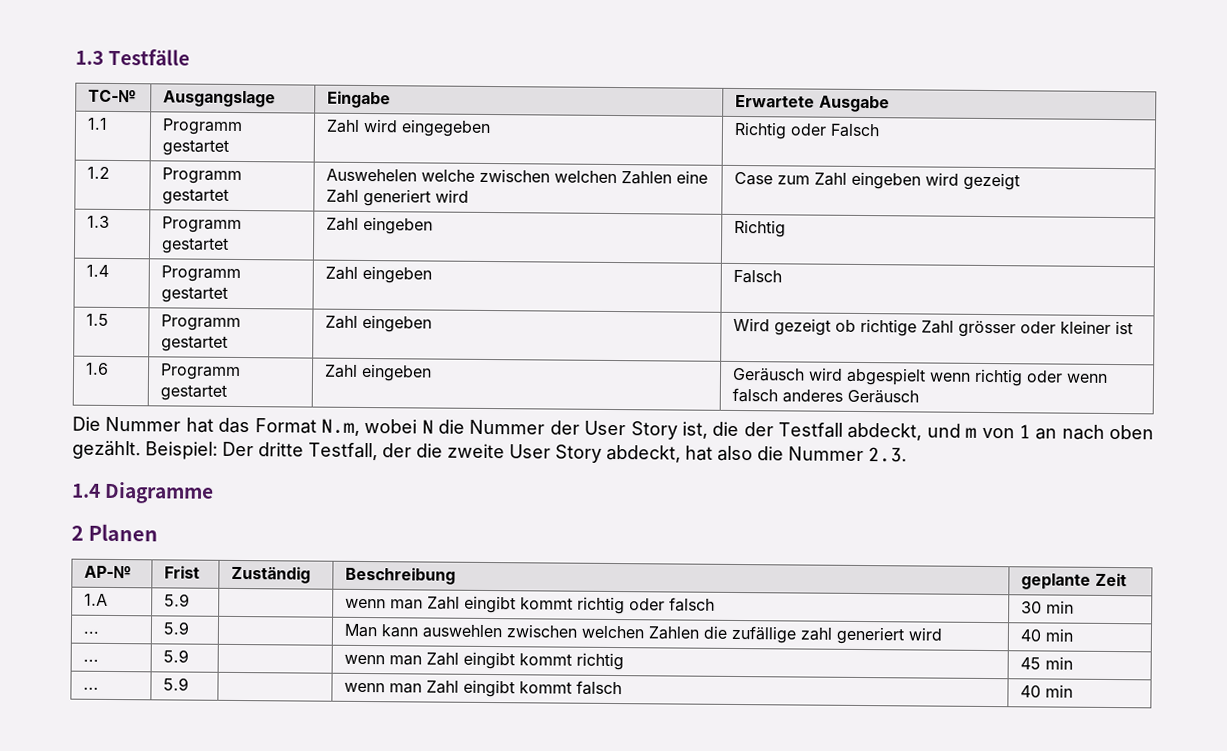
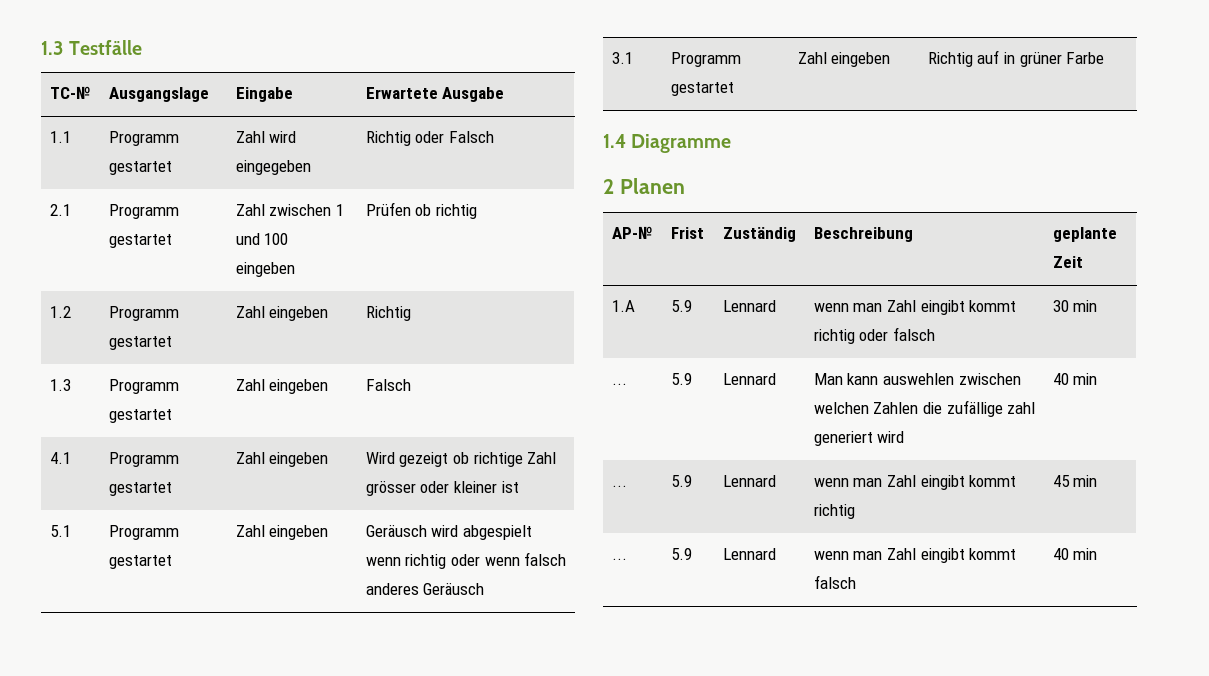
- 1.2 | Programm gestartet | Auswehelen welche zwischen welchen Zahlen eine Zahl generiert wird | Case zum Zahl eingeben wird gezeigt
+ 2.1 | Programm gestartet | Zahl zwischen 1 und 100 eingeben | Prüfen ob richtig
+ 1.2 | Programm gestartet | Zahl eingeben | Richtig
- 1.3 | Programm gestartet | Zahl eingeben | Richtig
- 1.4 | Programm gestartet | Zahl eingeben | Falsch
- 1.5 | Programm gestartet | Zahl eingeben | Wird gezeigt ob richtige Zahl grösser oder kleiner ist
+ 1.3 | Programm gestartet | Zahl eingeben | Falsch
+ 4.1 | Programm gestartet | Zahl eingeben | Wird gezeigt ob richtige Zahl grösser oder kleiner ist
- 1.6 | Programm gestartet | Zahl eingeben | Geräusch wird abgespielt wenn richtig oder wenn falsch anderes Geräusch
+ 5.1 | Programm gestartet | Zahl eingeben | Geräusch wird abgespielt wenn richtig oder wenn falsch anderes Geräusch
- Die Nummer hat das Format N.m, wobei N die Nummer der User Story ist, die der Testfall abdeckt, und m von 1 an nach oben gezählt. Beispiel: Der dritte Testfall, der die zweite User Story abdeckt, hat also die Nummer 2.3.
+ 3.1 | Programm gestartet | Zahl eingeben | Richtig auf in grüner Farbe
- 1.A | 5.9 | | wenn man Zahl eingibt kommt richtig oder falsch | 30 min
+ 1.A | 5.9 | Lennard | wenn man Zahl eingibt kommt richtig oder falsch | 30 min
- ... | 5.9 | | Man kann auswehlen zwischen welchen Zahlen die zufällige zahl generiert wird | 40 min
+ ... | 5.9 | Lennard | Man kann auswehlen zwischen welchen Zahlen die zufällige zahl generiert wird | 40 min
- ... | 5.9 | | wenn man Zahl eingibt kommt richtig | 45 min
+ ... | 5.9 | Lennard | wenn man Zahl eingibt kommt richtig | 45 min
- ... | 5.9 | | wenn man Zahl eingibt kommt falsch | 40 min
+ ... | 5.9 | Lennard | wenn man Zahl eingibt kommt falsch | 40 min

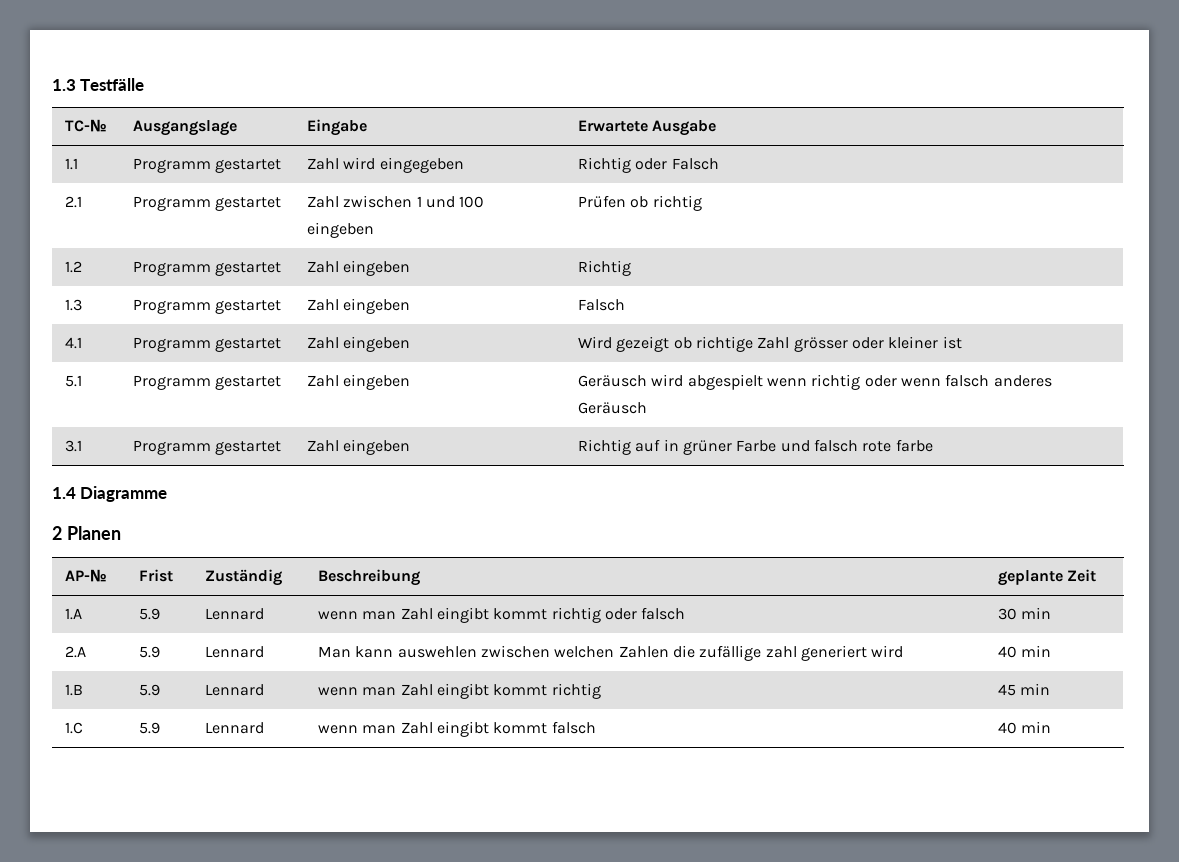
- 3.1 | Programm gestartet | Zahl eingeben | Richtig auf in grüner Farbe
+ 3.1 | Programm gestartet | Zahl eingeben | Richtig auf in grüner Farbe und falsch rote farbe
- ... | 5.9 | Lennard | Man kann auswehlen zwischen welchen Zahlen die zufällige zahl generiert wird | 40 min
+ 2.A | 5.9 | Lennard | Man kann auswehlen zwischen welchen Zahlen die zufällige zahl generiert wird | 40 min
- ... | 5.9 | Lennard | wenn man Zahl eingibt kommt richtig | 45 min
+ 1.B | 5.9 | Lennard | wenn man Zahl eingibt kommt richtig | 45 min
- ... | 5.9 | Lennard | wenn man Zahl eingibt kommt falsch | 40 min
+ 1.C | 5.9 | Lennard | wenn man Zahl eingibt kommt falsch | 40 min

